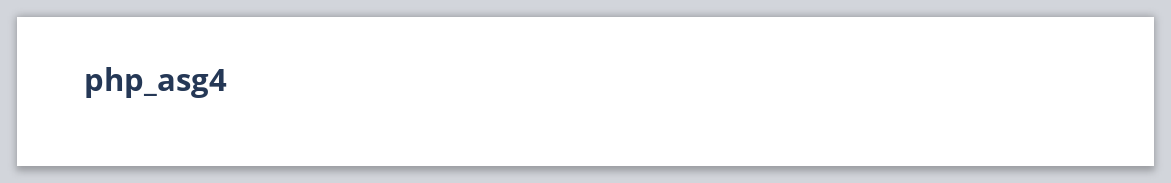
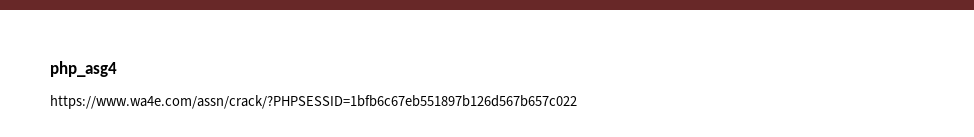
+ https://www.wa4e.com/assn/crack/?PHPSESSID=1bfb6c67eb551897b126d567b657c022

